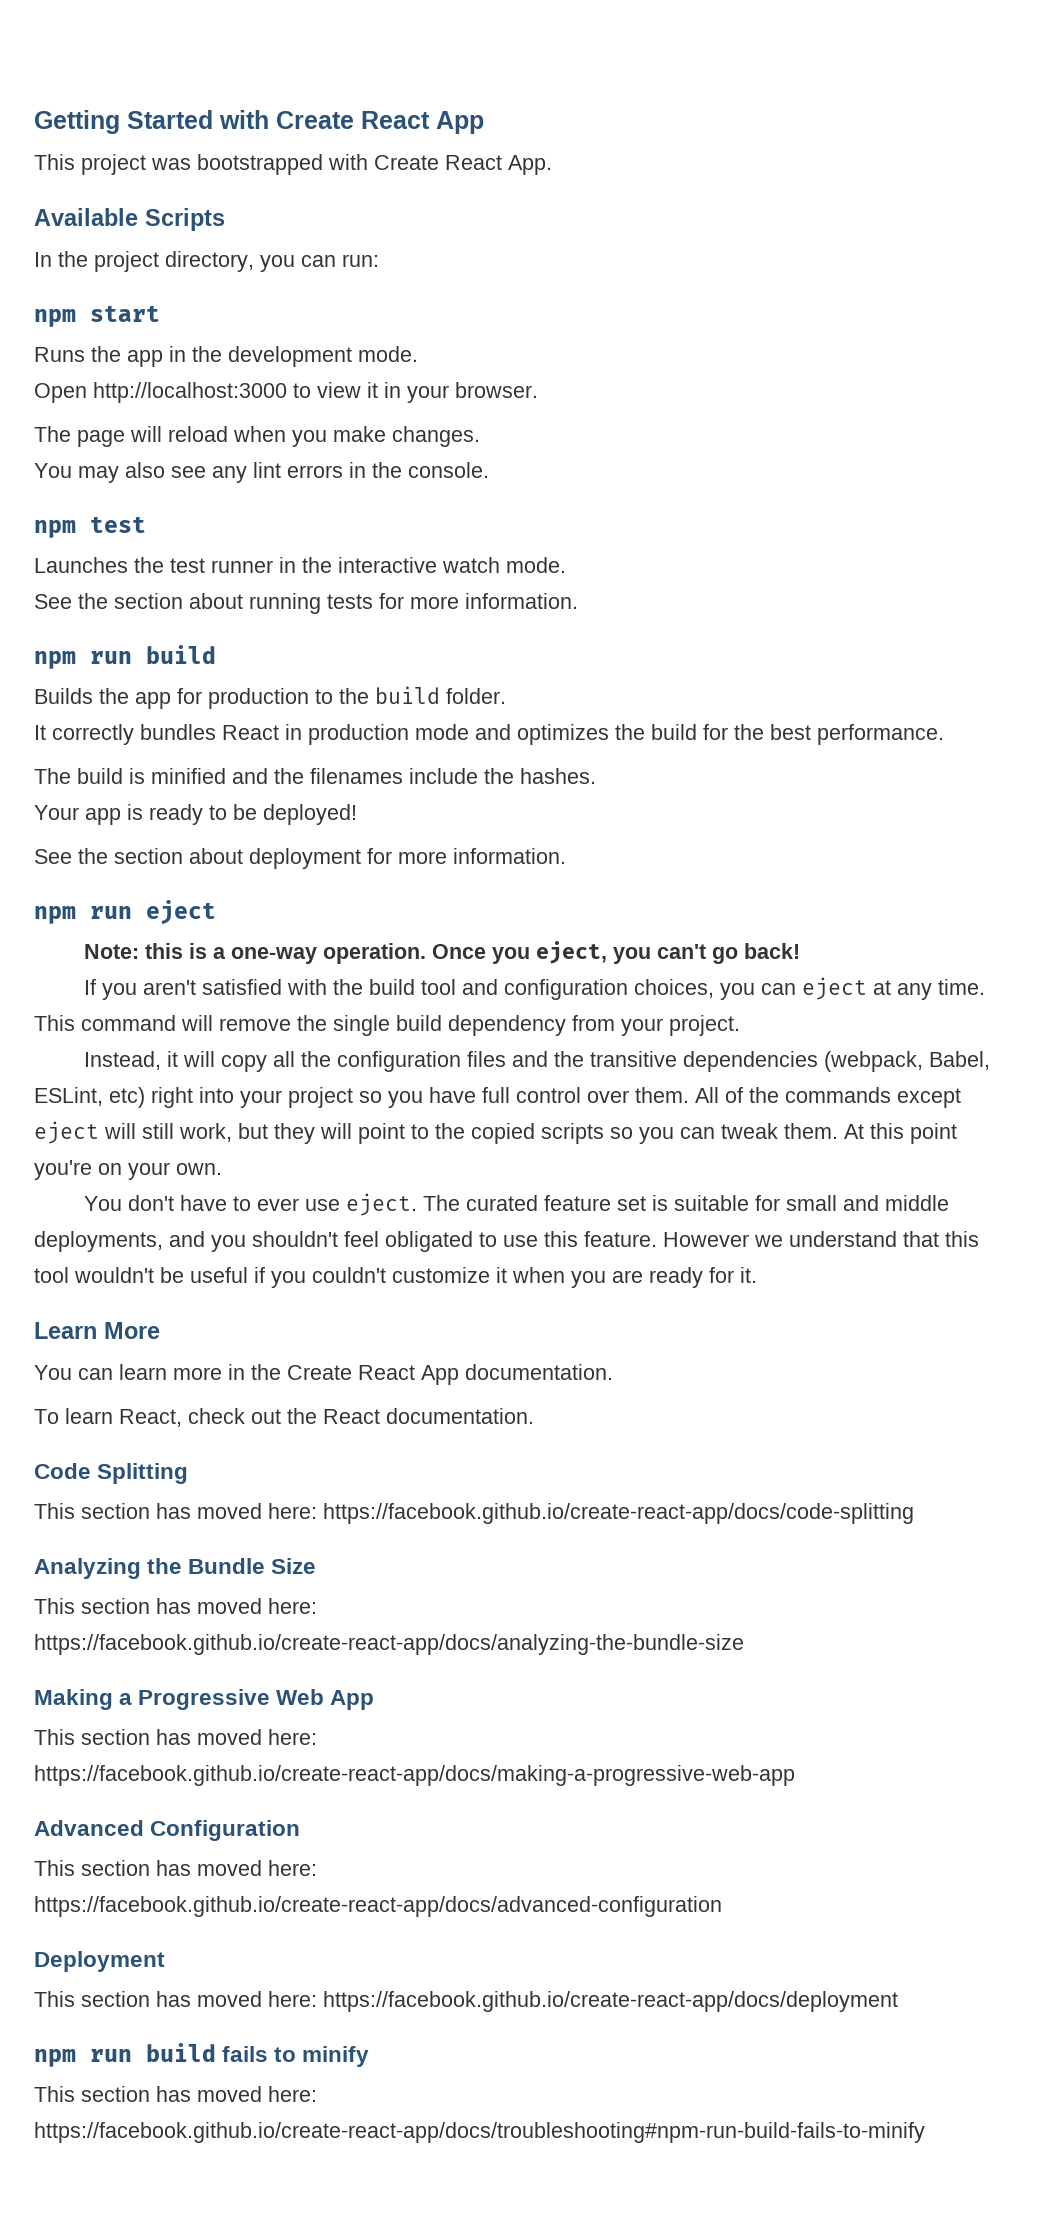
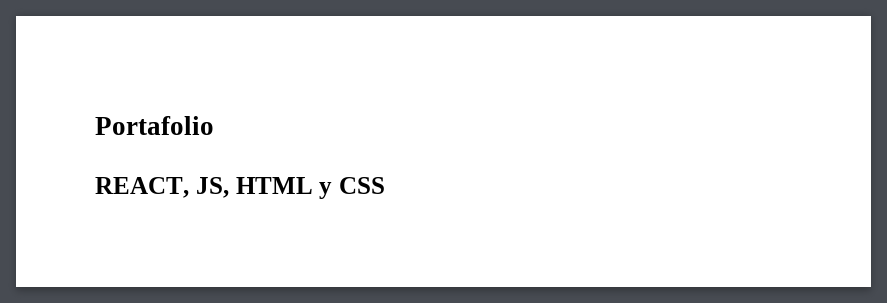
- Getting Started with Create React App
- This project was bootstrapped with Create React App.
- Available Scripts
- In the project directory, you can run:
- npm start
- Runs the app in the development mode.
- Open http://localhost:3000 to view it in your browser.
- The page will reload when you make changes.
- You may also see any lint errors in the console.
- npm test
- Launches the test runner in the interactive watch mode.
- See the section about running tests for more information.
- npm run build
- Builds the app for production to the build folder.
- It correctly bundles React in production mode and optimizes the build for the best performance.
- The build is minified and the filenames include the hashes.
- Your app is ready to be deployed!
- See the section about deployment for more information.
- npm run eject
- Note: this is a one-way operation. Once you eject, you can't go back!
- If you aren't satisfied with the build tool and configuration choices, you can eject at any time. This command will remove the single build dependency from your project.
- Instead, it will copy all the configuration files and the transitive dependencies (webpack, Babel, ESLint, etc) right into your project so you have full control over them. All of the commands except eject will still work, but they will point to the copied scripts so you can tweak them. At this point you're on your own.
- You don't have to ever use eject. The curated feature set is suitable for small and middle deployments, and you shouldn't feel obligated to use this feature. However we understand that this tool wouldn't be useful if you couldn't customize it when you are ready for it.
- Learn More
- You can learn more in the Create React App documentation.
- To learn React, check out the React documentation.
- Code Splitting
- This section has moved here: https://facebook.github.io/create-react-app/docs/code-splitting
- Analyzing the Bundle Size
- This section has moved here: https://facebook.github.io/create-react-app/docs/analyzing-the-bundle-size
- Making a Progressive Web App
- This section has moved here: https://facebook.github.io/create-react-app/docs/making-a-progressive-web-app
- Advanced Configuration
- This section has moved here: https://facebook.github.io/create-react-app/docs/advanced-configuration
- Deployment
- This section has moved here: https://facebook.github.io/create-react-app/docs/deployment
- npm run build fails to minify
- This section has moved here: https://facebook.github.io/create-react-app/docs/troubleshooting#npm-run-build-fails-to-minify
+ Portafolio
+ REACT, JS, HTML y CSS

